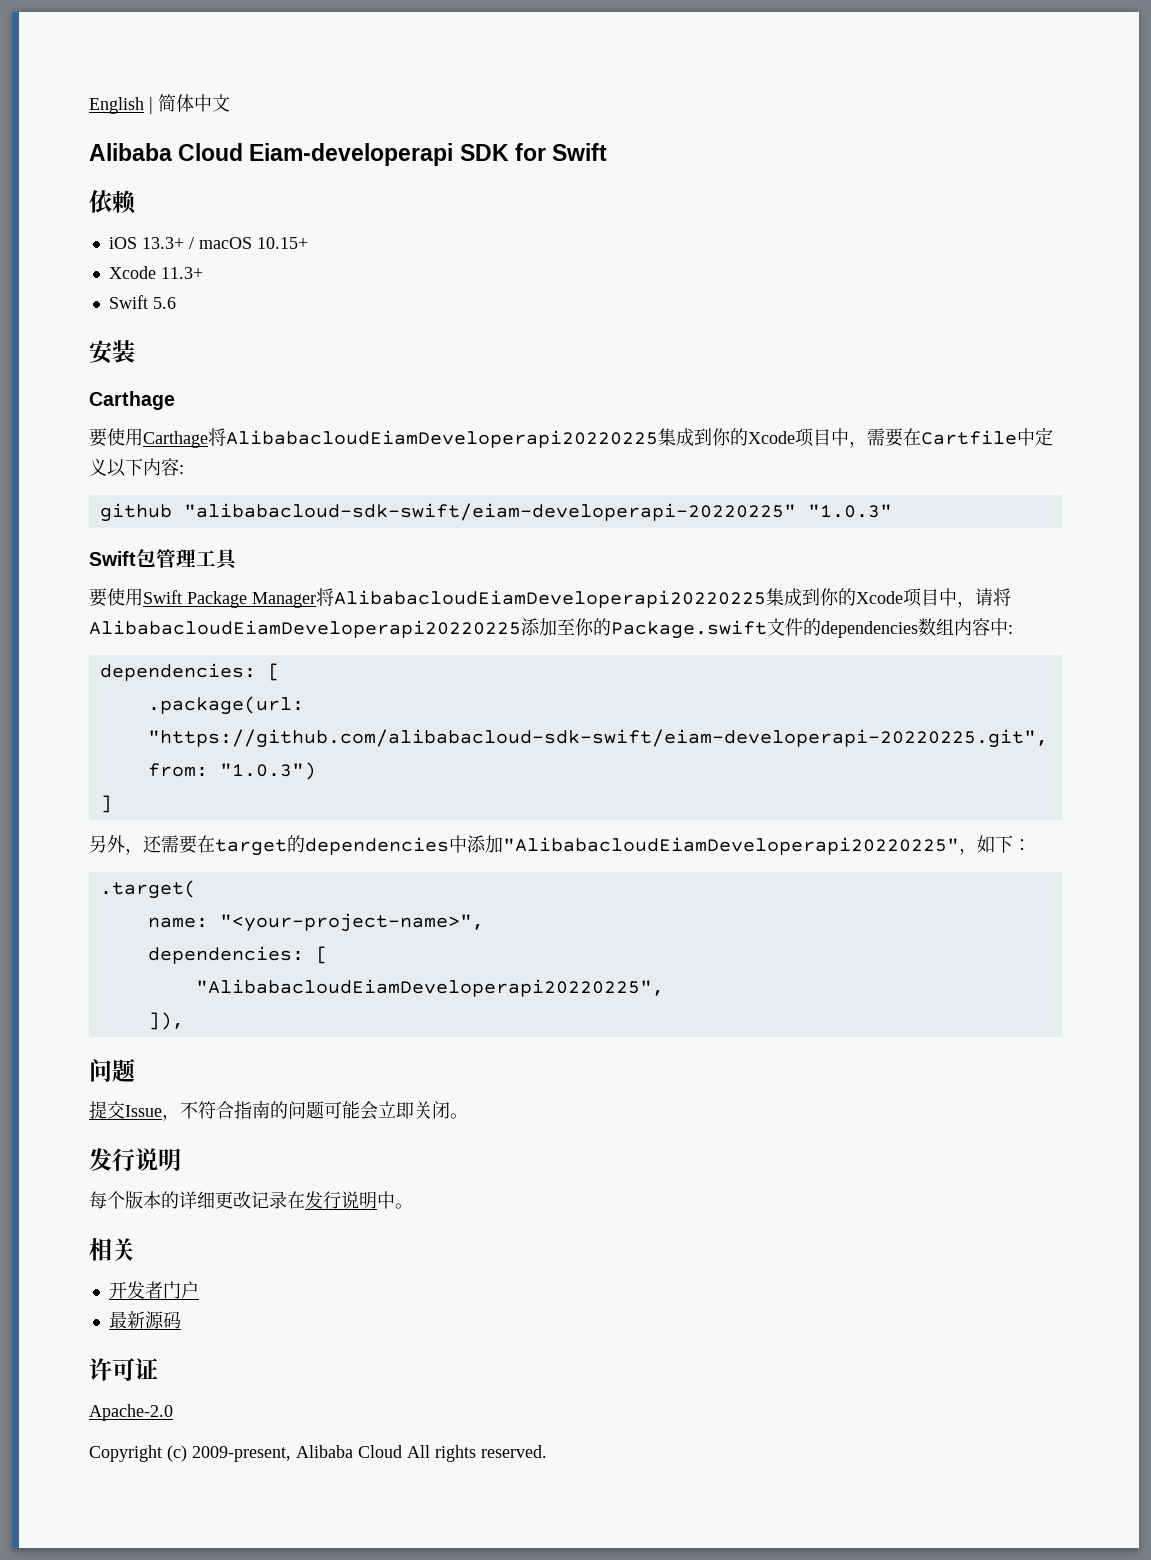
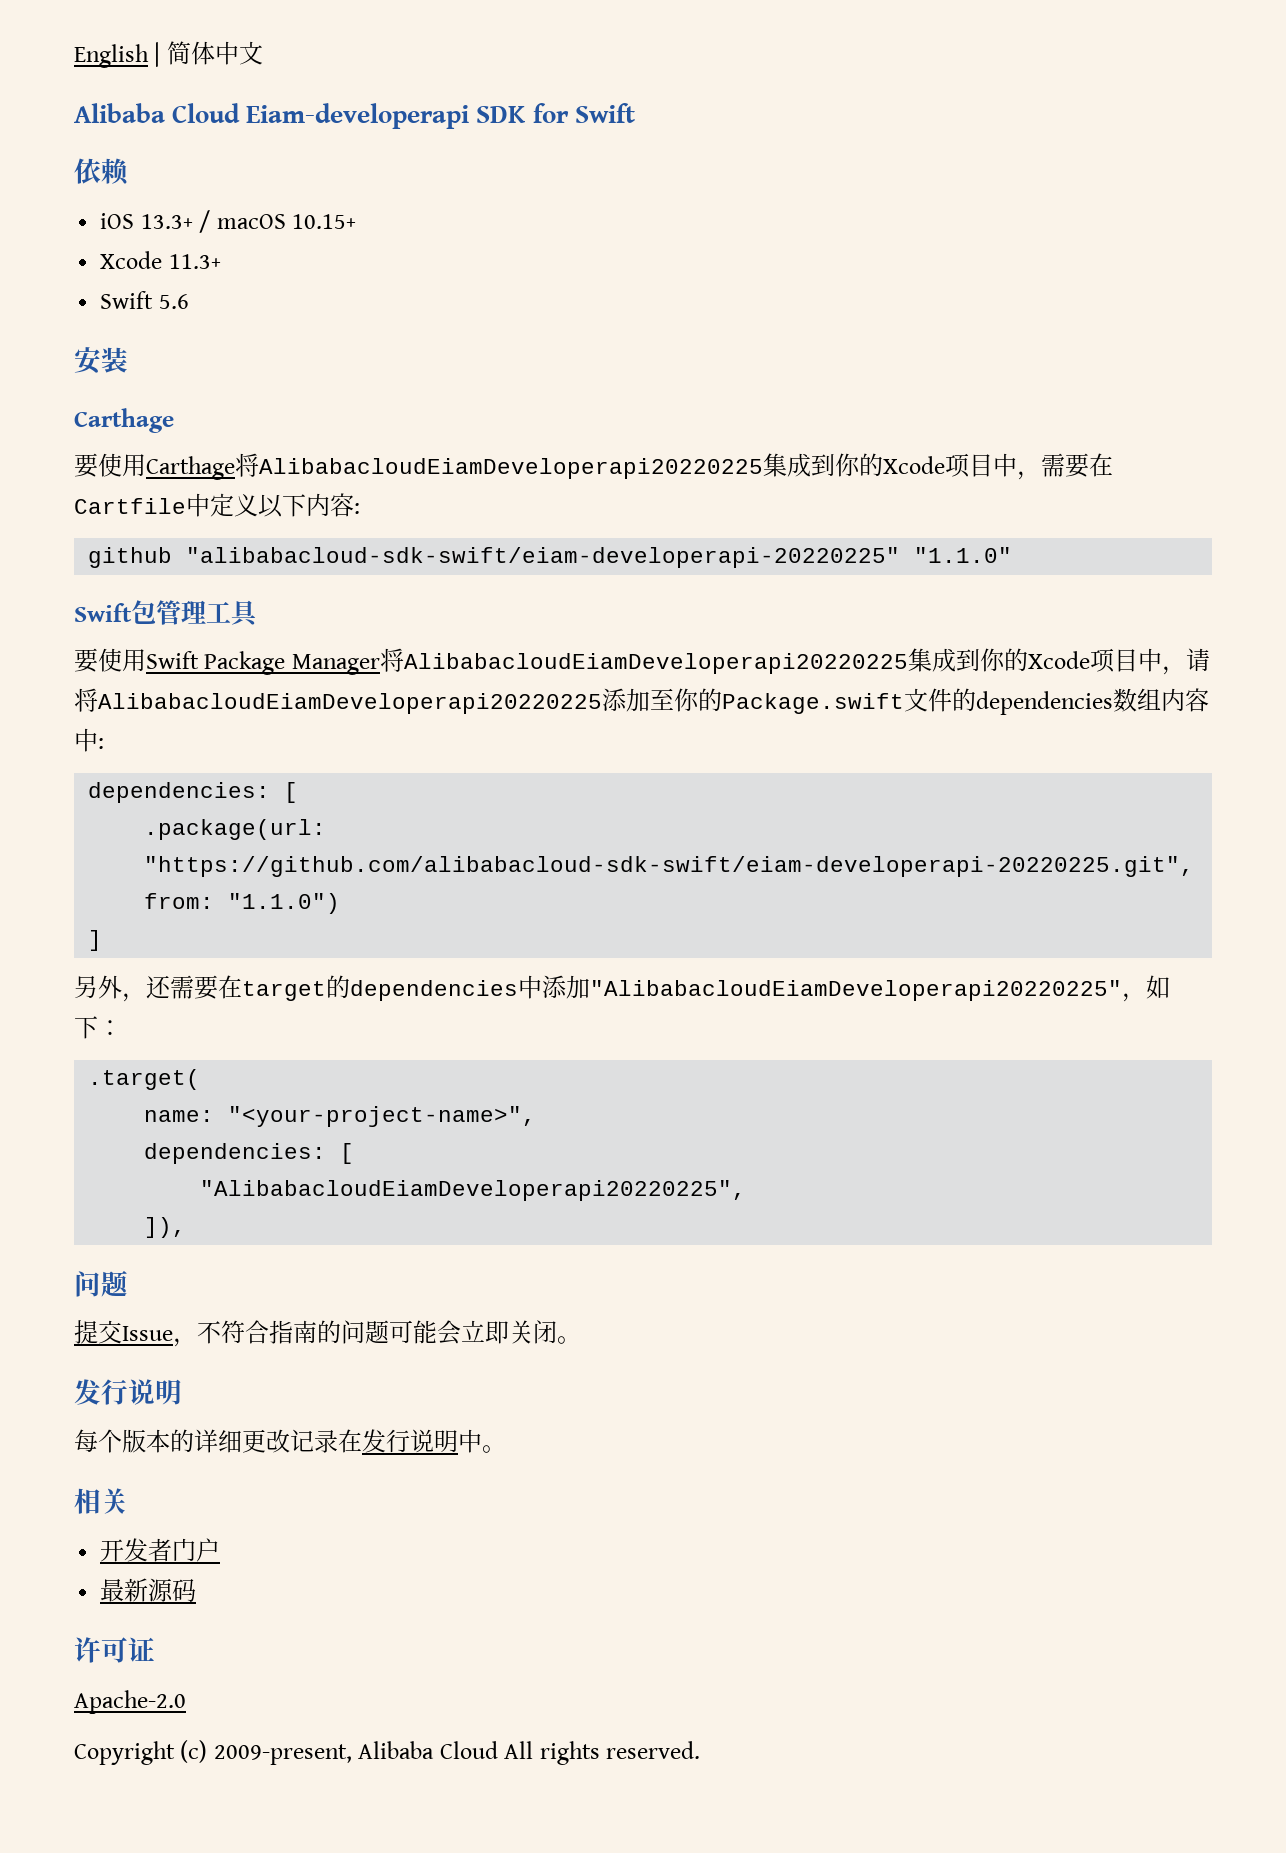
- github "alibabacloud-sdk-swift/eiam-developerapi-20220225" "1.0.3"
+ github "alibabacloud-sdk-swift/eiam-developerapi-20220225" "1.1.0"
- .package(url: "https://github.com/alibabacloud-sdk-swift/eiam-developerapi-20220225.git", from: "1.0.3")
+ .package(url: "https://github.com/alibabacloud-sdk-swift/eiam-developerapi-20220225.git", from: "1.1.0")

